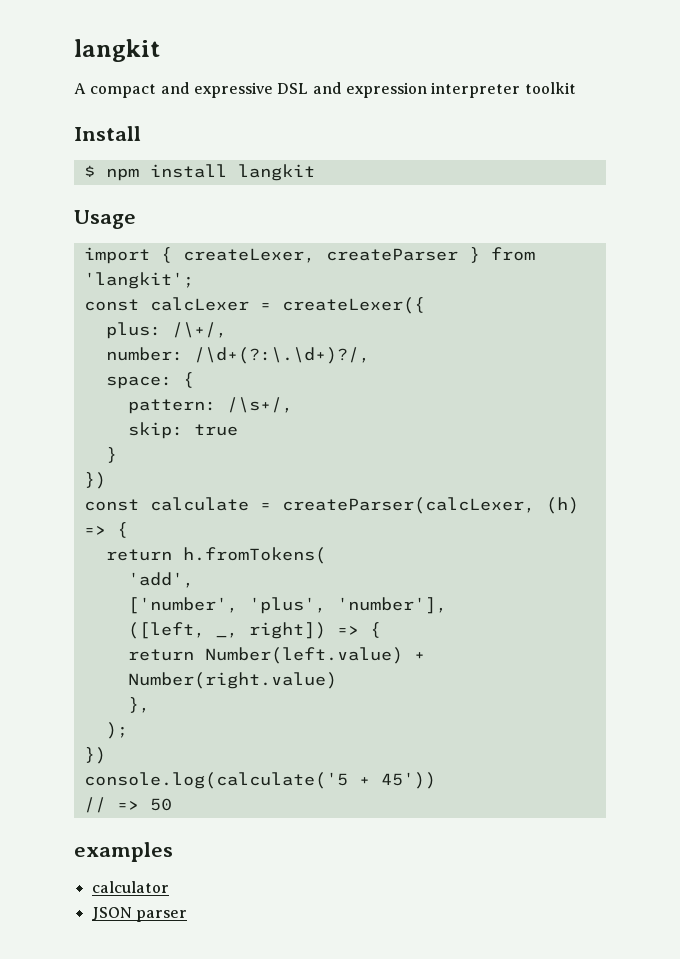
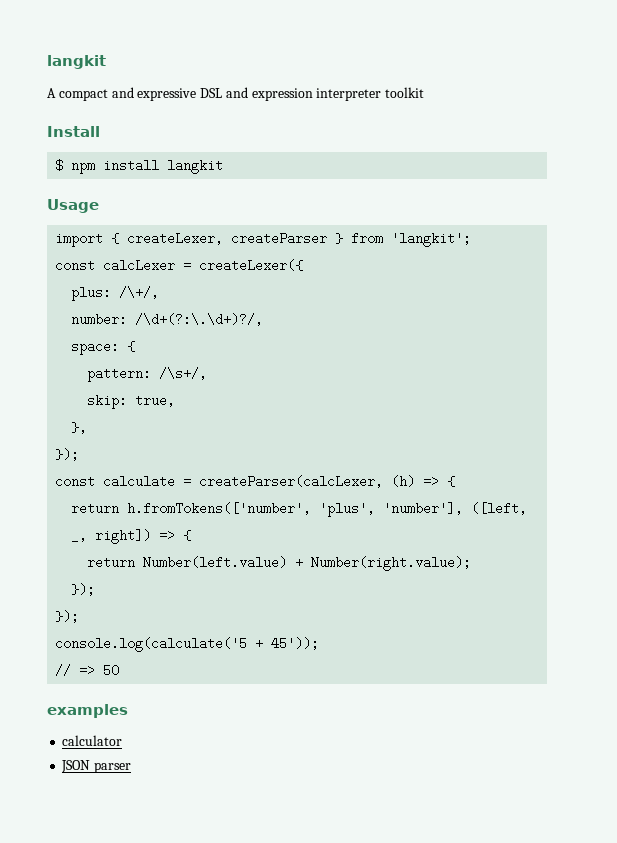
- skip: true
- }
- })
+ skip: true,
+ },
+ });
- return h.fromTokens(
- 'add',
- ['number', 'plus', 'number'],
- ([left, _, right]) => {
+ return h.fromTokens(['number', 'plus', 'number'], ([left, _, right]) => {
- return Number(left.value) + Number(right.value)
- },
- );
- })
+ return Number(left.value) + Number(right.value);
+ });
+ });
- console.log(calculate('5 + 45'))
+ console.log(calculate('5 + 45'));

